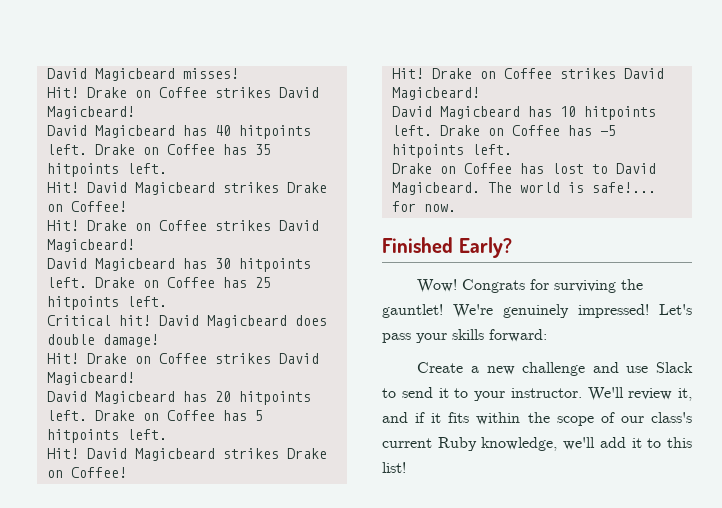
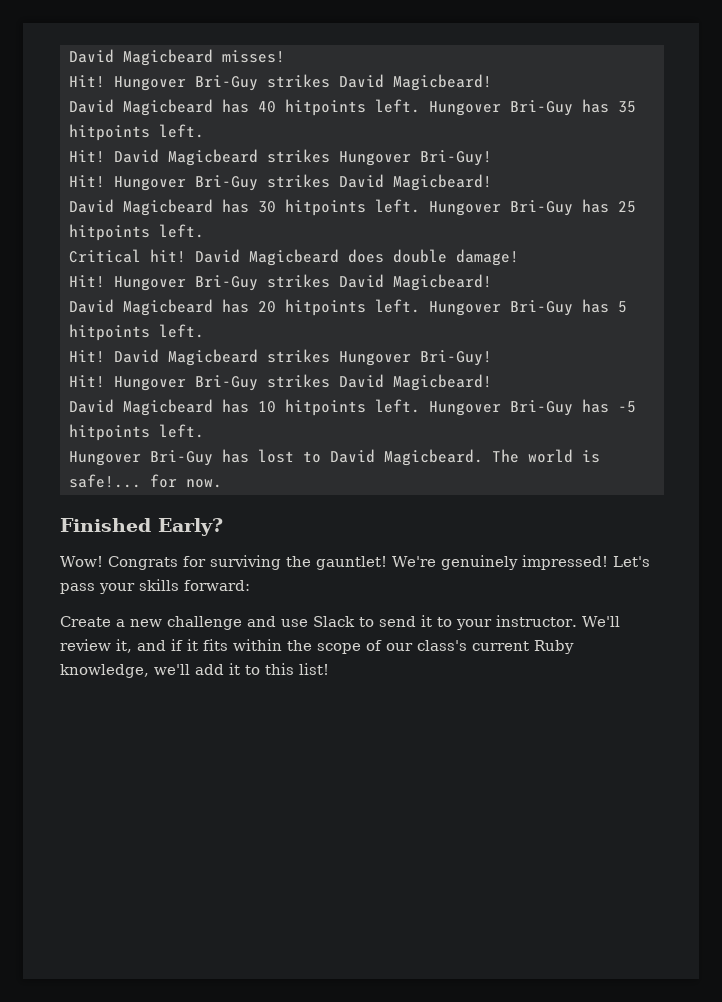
  David Magicbeard misses!
- Hit! Drake on Coffee strikes David Magicbeard!
+ Hit! Hungover Bri-Guy strikes David Magicbeard!
- Drake on Coffee has 35 hitpoints left.
- Hit! David Magicbeard strikes Drake on Coffee!
- Hit! Drake on Coffee strikes David Magicbeard!
+ Hungover Bri-Guy has 35 hitpoints left.
+ Hit! David Magicbeard strikes Hungover Bri-Guy!
+ Hit! Hungover Bri-Guy strikes David Magicbeard!
- Drake on Coffee has 25 hitpoints left.
+ Hungover Bri-Guy has 25 hitpoints left.
  David Magicbeard does double damage!
- Hit! Drake on Coffee strikes David Magicbeard!
+ Hit! Hungover Bri-Guy strikes David Magicbeard!
- Drake on Coffee has 5 hitpoints left.
- Hit! David Magicbeard strikes Drake on Coffee!
- Hit! Drake on Coffee strikes David Magicbeard!
+ Hungover Bri-Guy has 5 hitpoints left.
+ Hit! David Magicbeard strikes Hungover Bri-Guy!
+ Hit! Hungover Bri-Guy strikes David Magicbeard!
- Drake on Coffee has -5 hitpoints left.
+ Hungover Bri-Guy has -5 hitpoints left.
- Drake on Coffee has lost to David Magicbeard.
+ Hungover Bri-Guy has lost to David Magicbeard.

